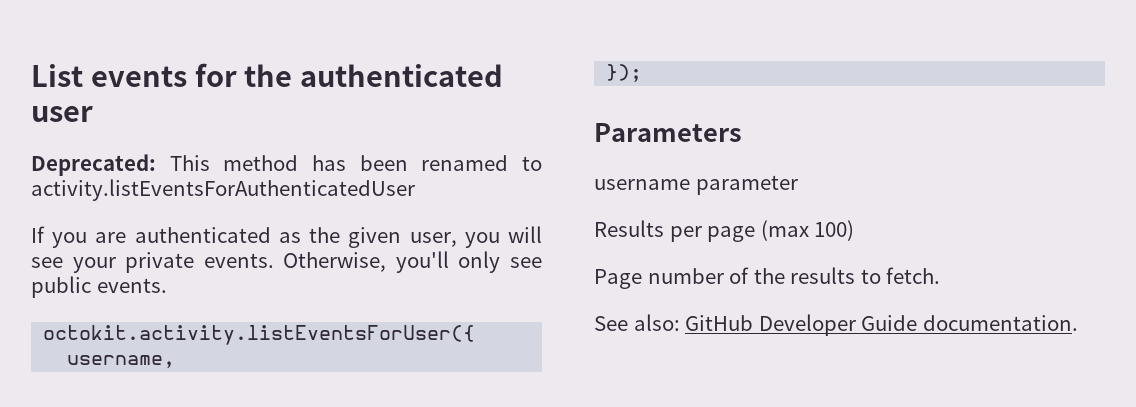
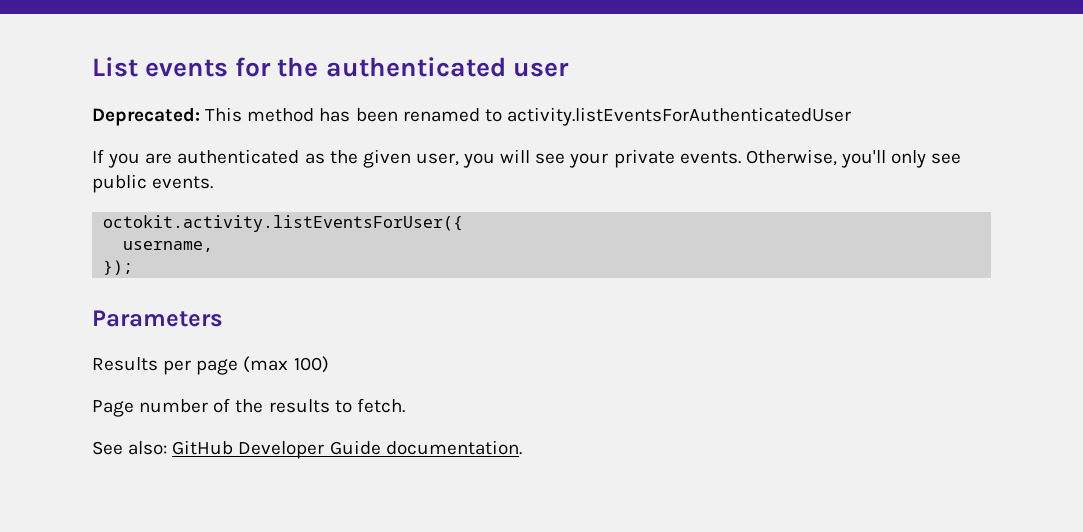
- username parameter

